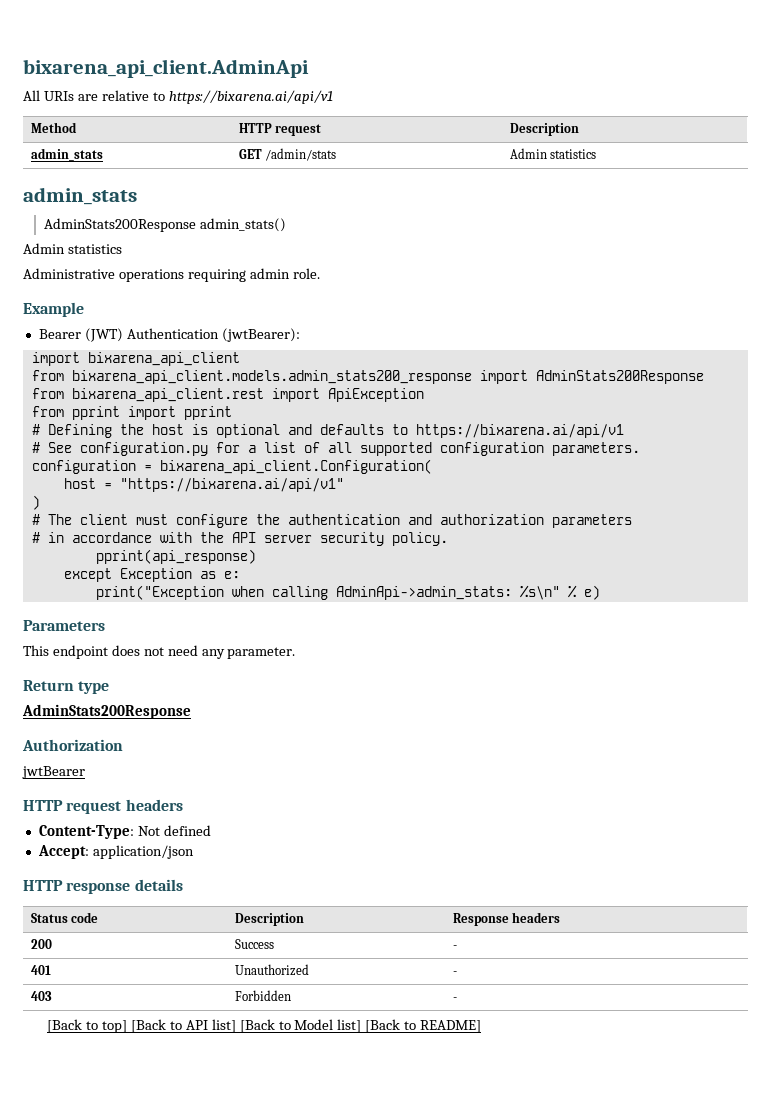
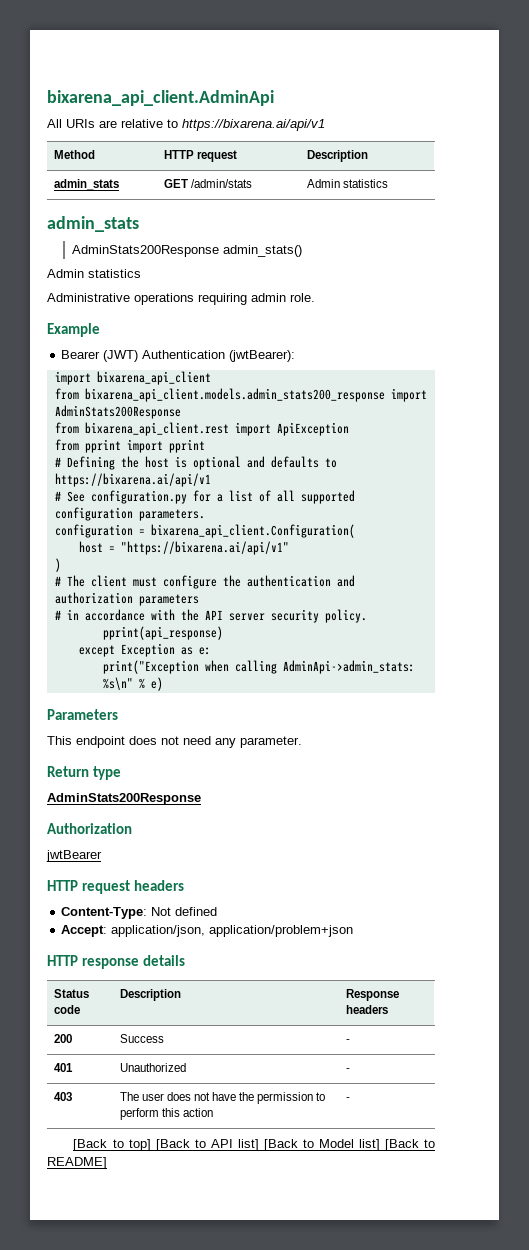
- Accept: application/json
+ Accept: application/json, application/problem+json
- 403 | Forbidden | -
+ 403 | The user does not have the permission to perform this action | -

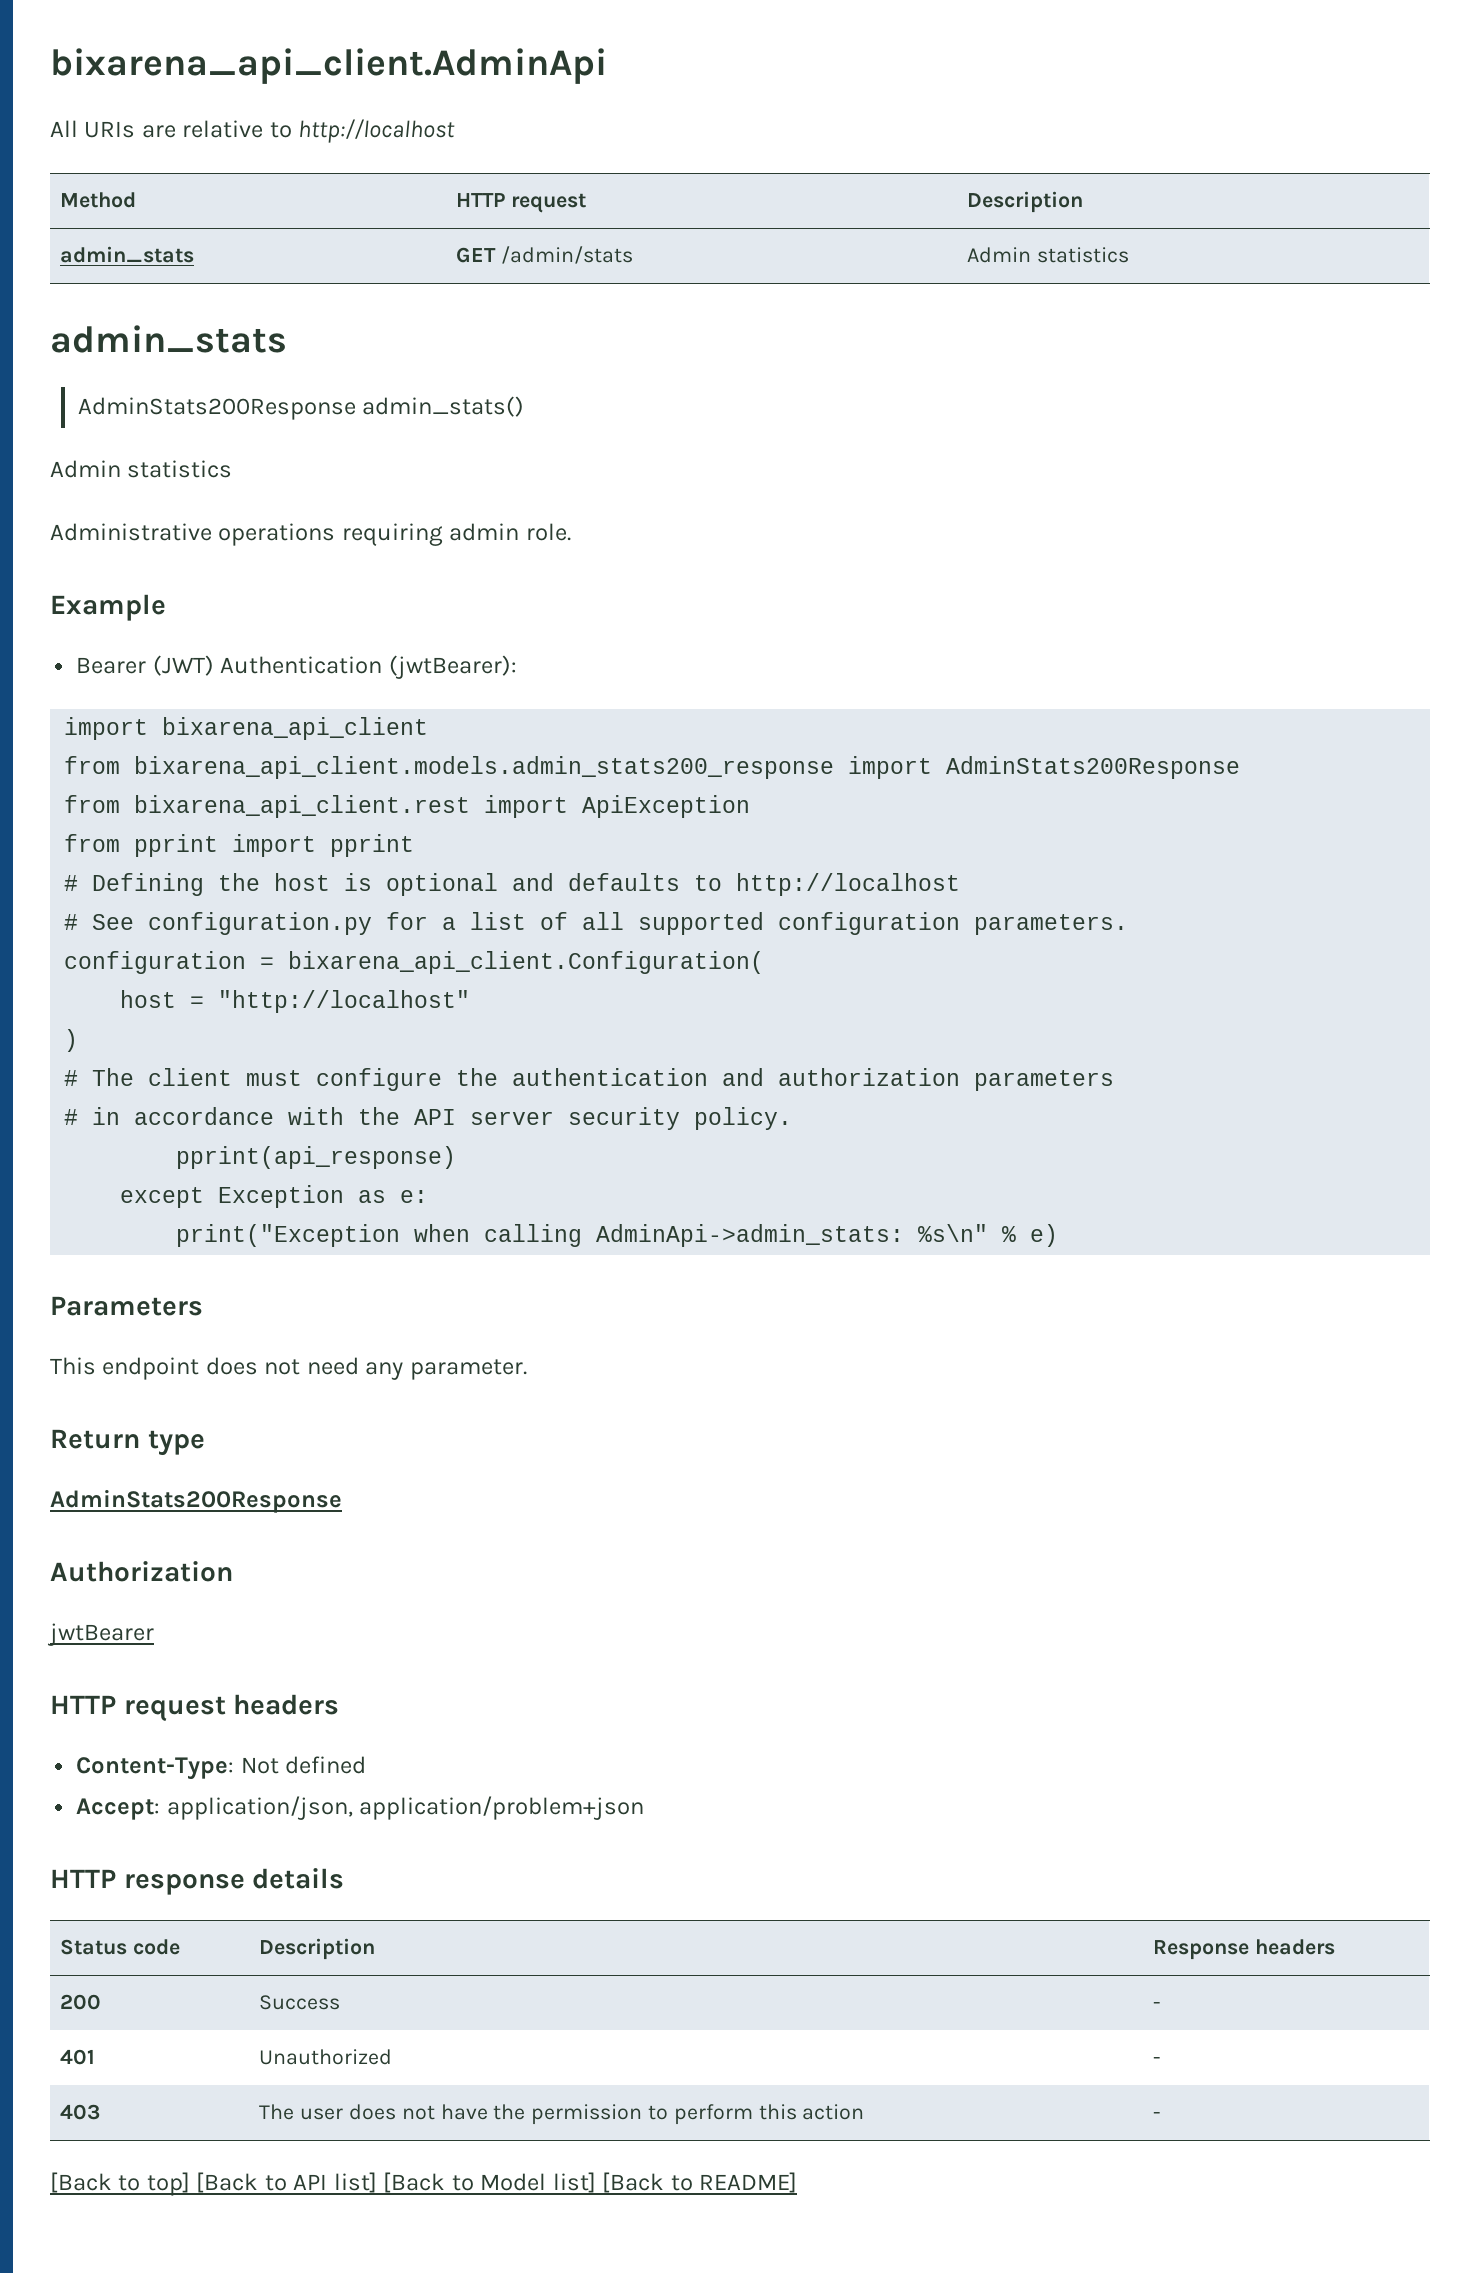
- All URIs are relative to https://bixarena.ai/api/v1
+ All URIs are relative to http://localhost
- # Defining the host is optional and defaults to https://bixarena.ai/api/v1
+ # Defining the host is optional and defaults to http://localhost
- host = "https://bixarena.ai/api/v1"
+ host = "http://localhost"

